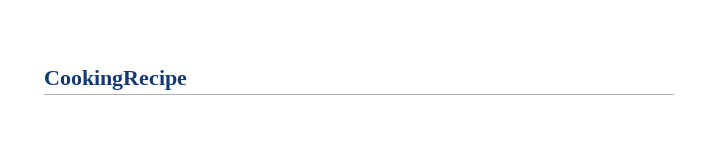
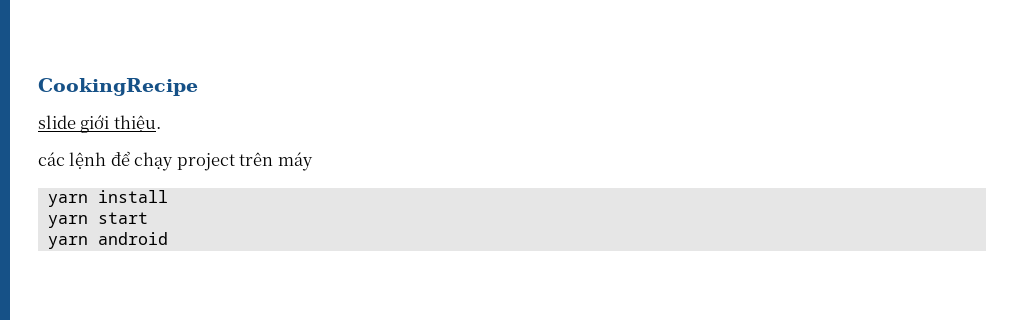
+ slide giới thiệu.
+ các lệnh để chạy project trên máy
+ yarn install
+ yarn start
+ yarn android

